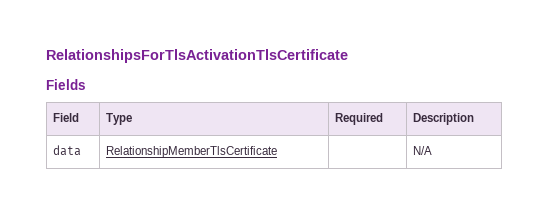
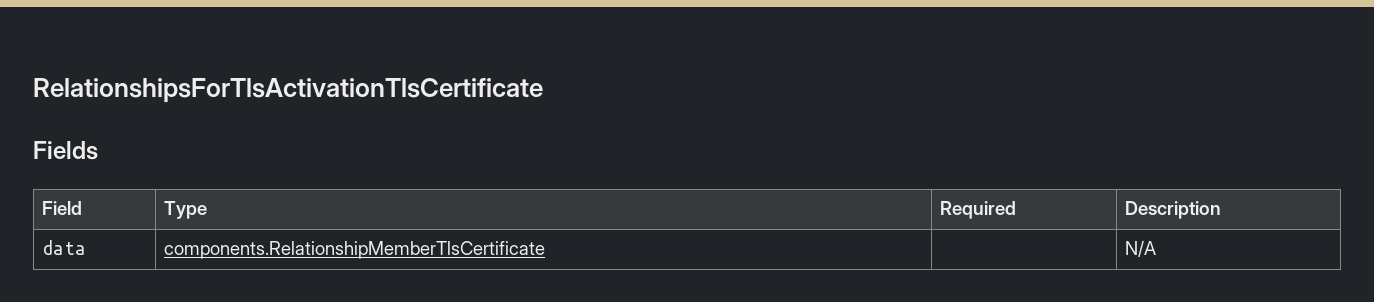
- data | RelationshipMemberTlsCertificate | | N/A
+ data | components.RelationshipMemberTlsCertificate | | N/A

